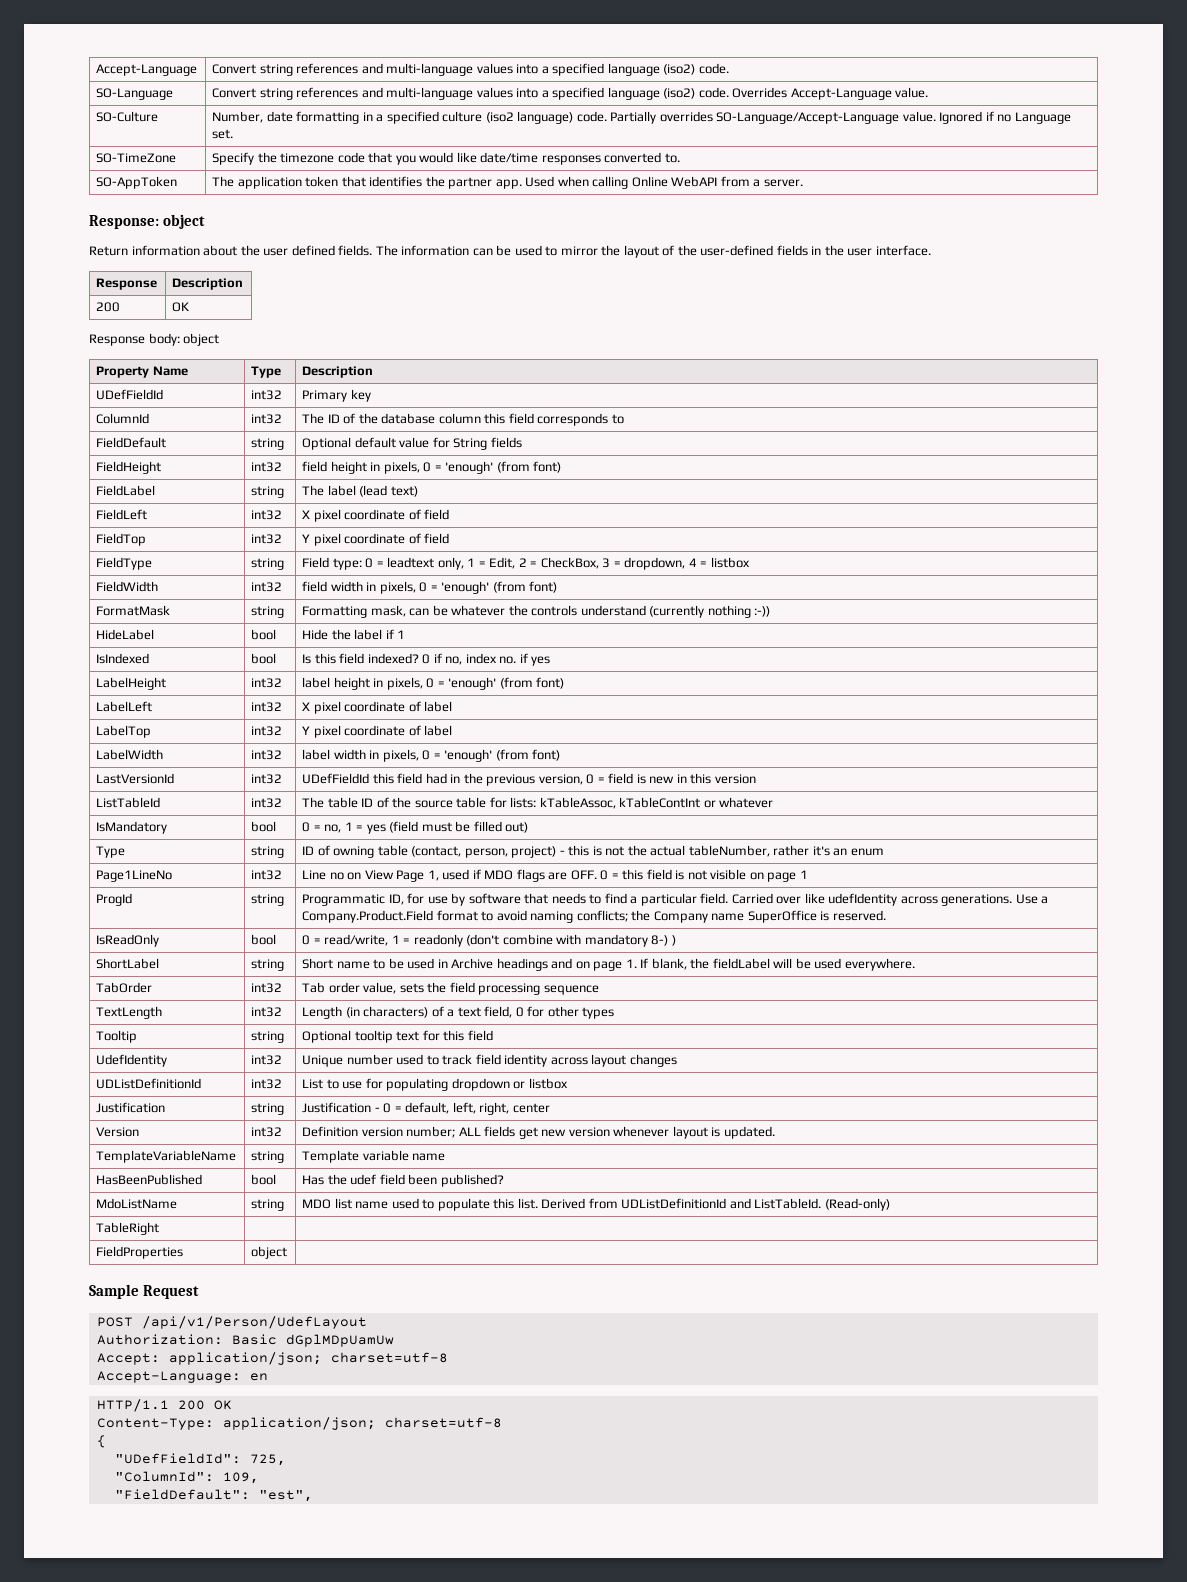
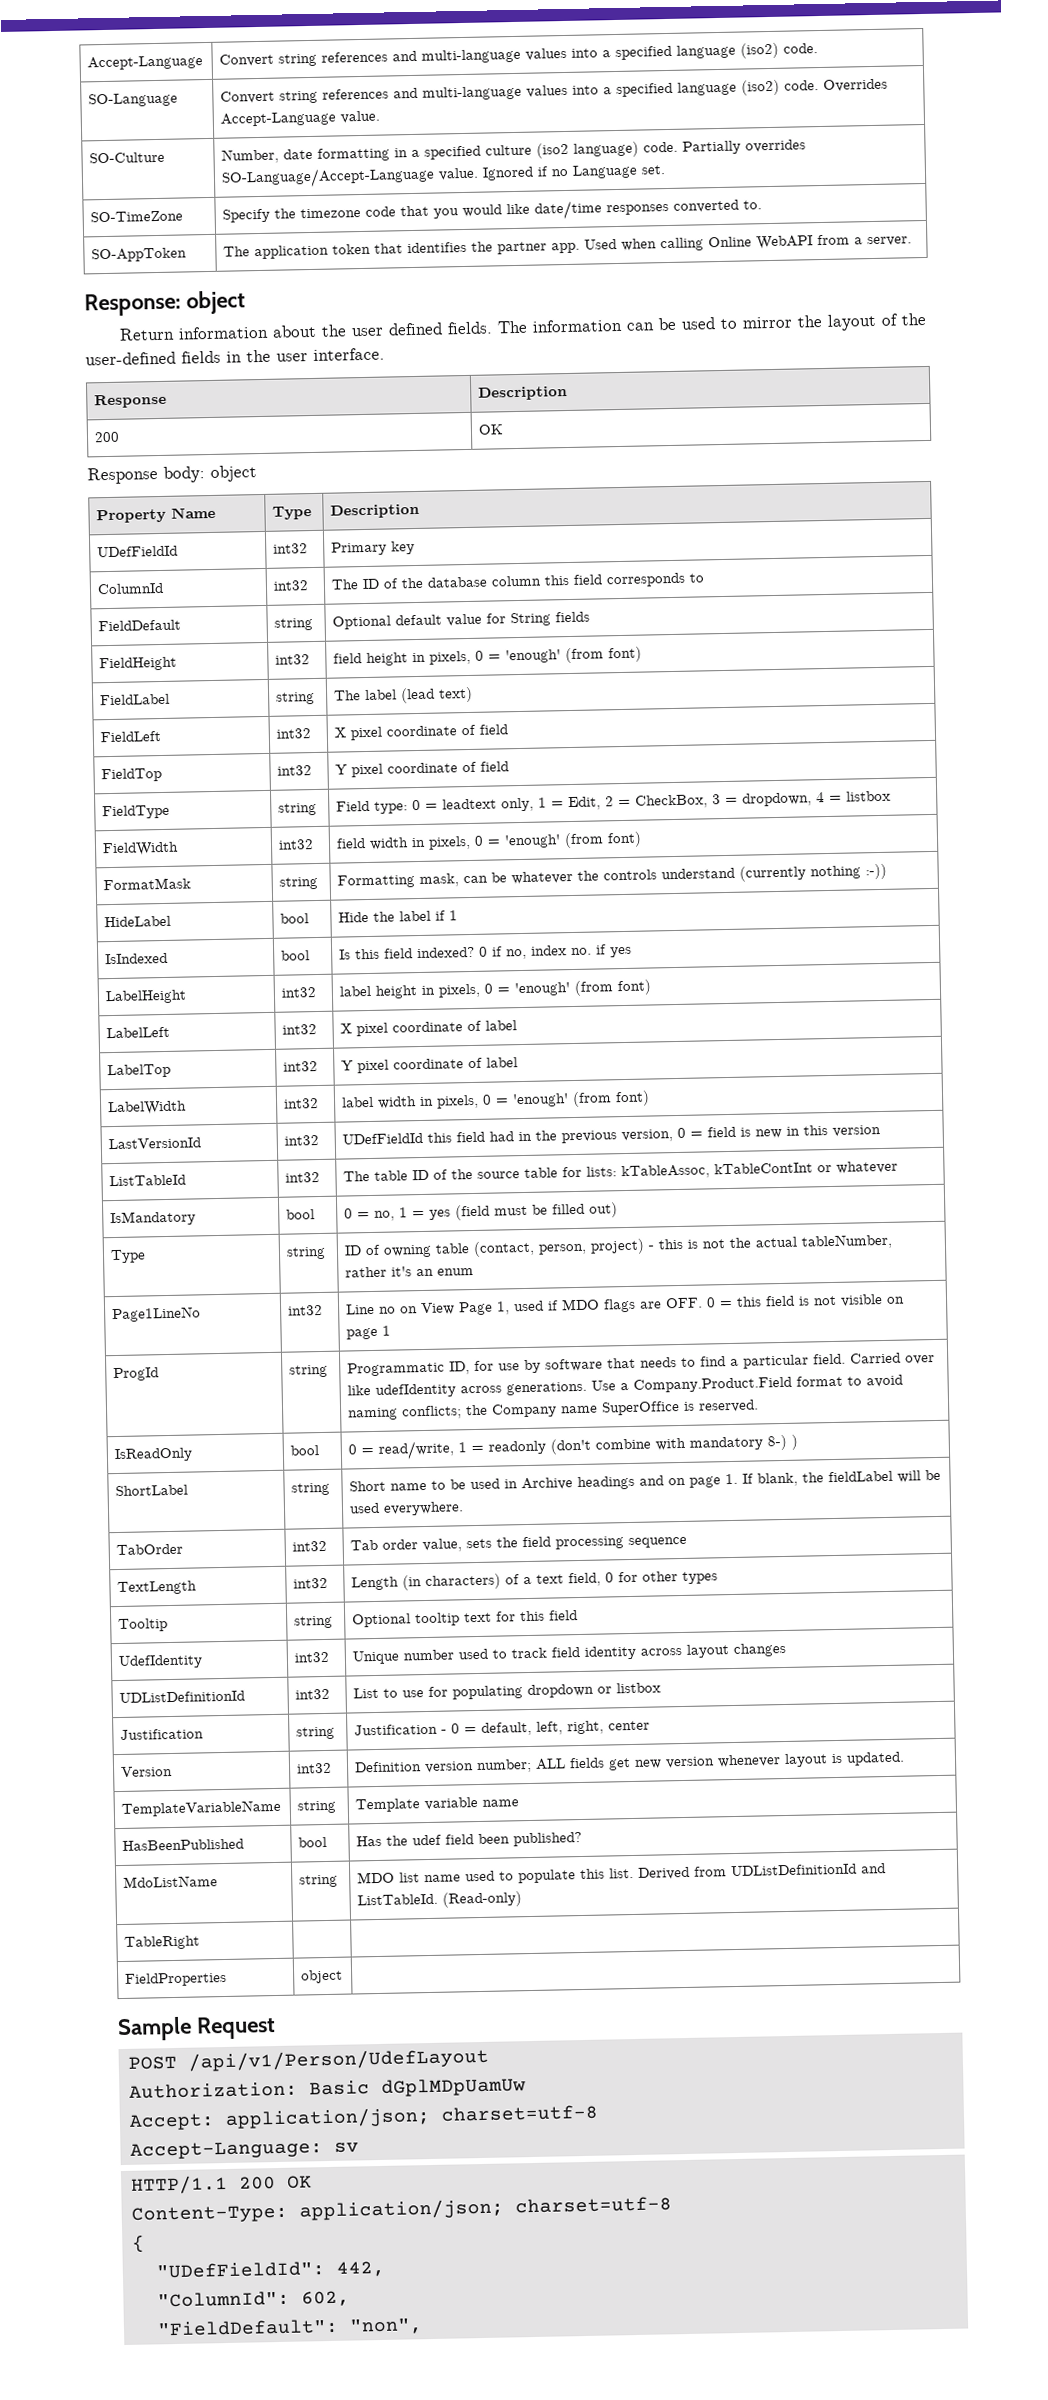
- Accept-Language: en
+ Accept-Language: sv
- "UDefFieldId": 725,
+ "UDefFieldId": 442,
- "ColumnId": 109,
+ "ColumnId": 602,
- "FieldDefault": "est",
+ "FieldDefault": "non",

